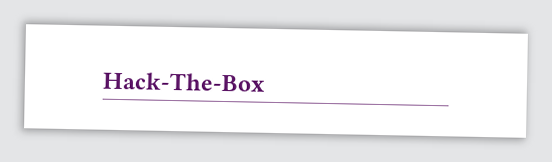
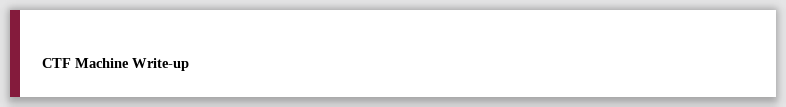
- Hack-The-Box
+ CTF Machine Write-up

